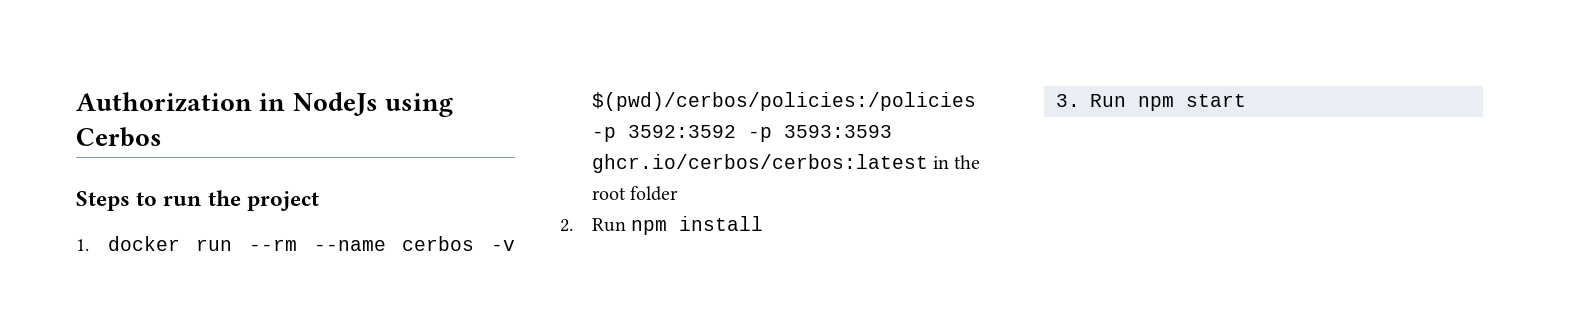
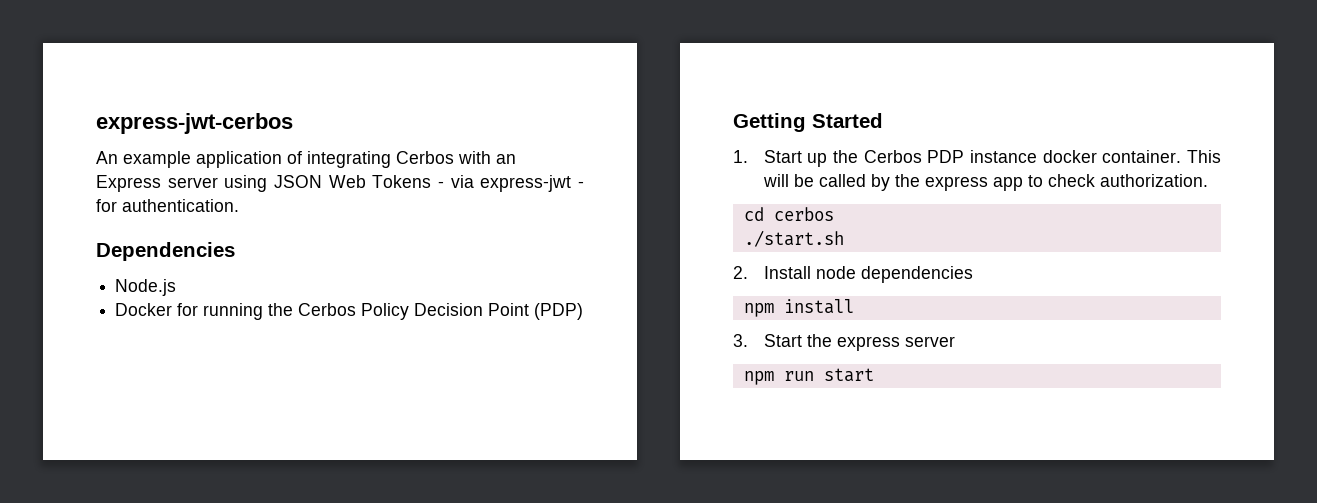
- Authorization in NodeJs using Cerbos
- Steps to run the project
- 1. docker run --rm --name cerbos -v $(pwd)/cerbos/policies:/policies -p 3592:3592 -p 3593:3593 ghcr.io/cerbos/cerbos:latest in the root folder
- 2. Run npm install
- 3. Run npm start
+ express-jwt-cerbos
+ An example application of integrating Cerbos with an Express server using JSON Web Tokens - via express-jwt - for authentication.
+ Dependencies
+ Node.js
+ Docker for running the Cerbos Policy Decision Point (PDP)
+ Getting Started
+ 1. Start up the Cerbos PDP instance docker container. This will be called by the express app to check authorization.
+ cd cerbos
+ ./start.sh
+ 2. Install node dependencies
+ npm install
+ 3. Start the express server
+ npm run start

